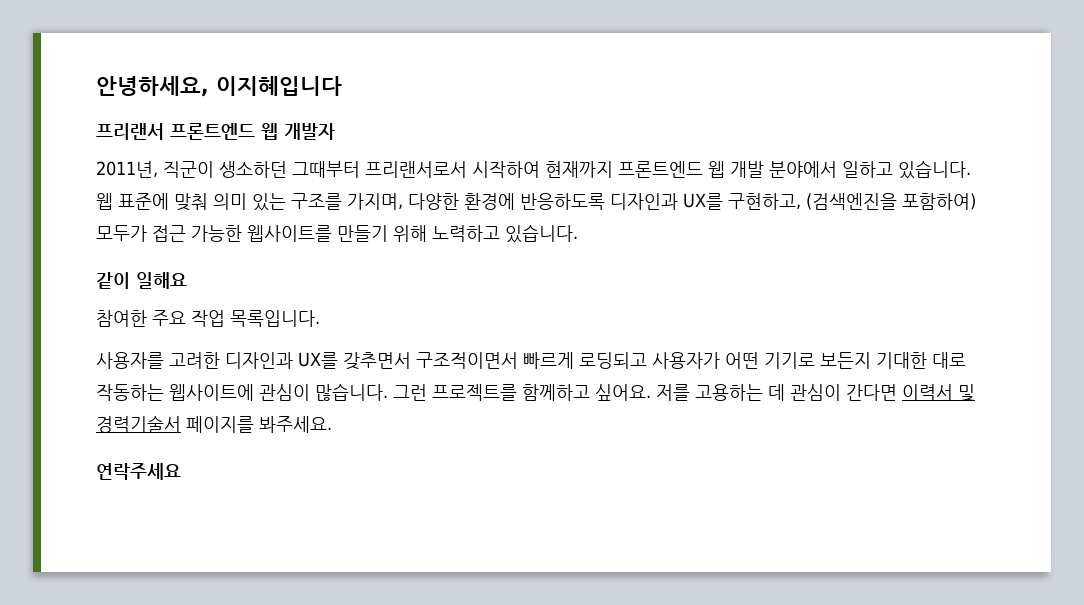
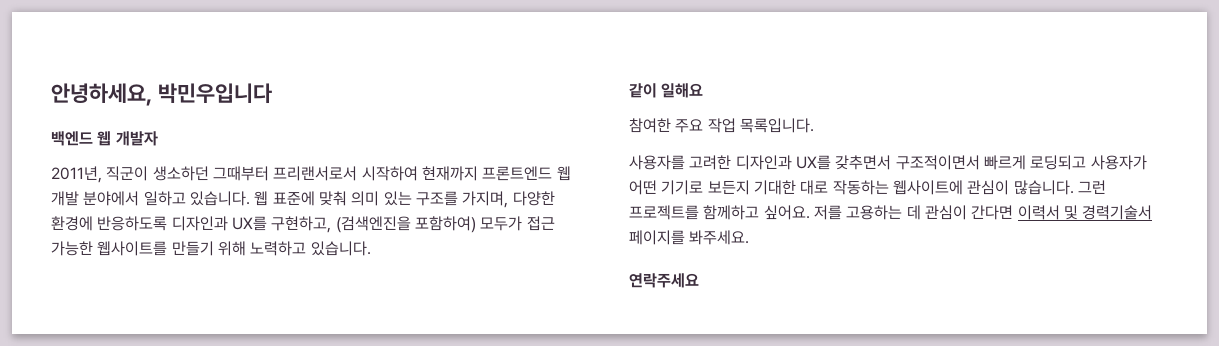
- 안녕하세요, 이지혜입니다
- 프리랜서 프론트엔드 웹 개발자
+ 안녕하세요, 박민우입니다
+ 백엔드 웹 개발자

